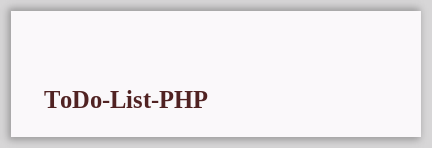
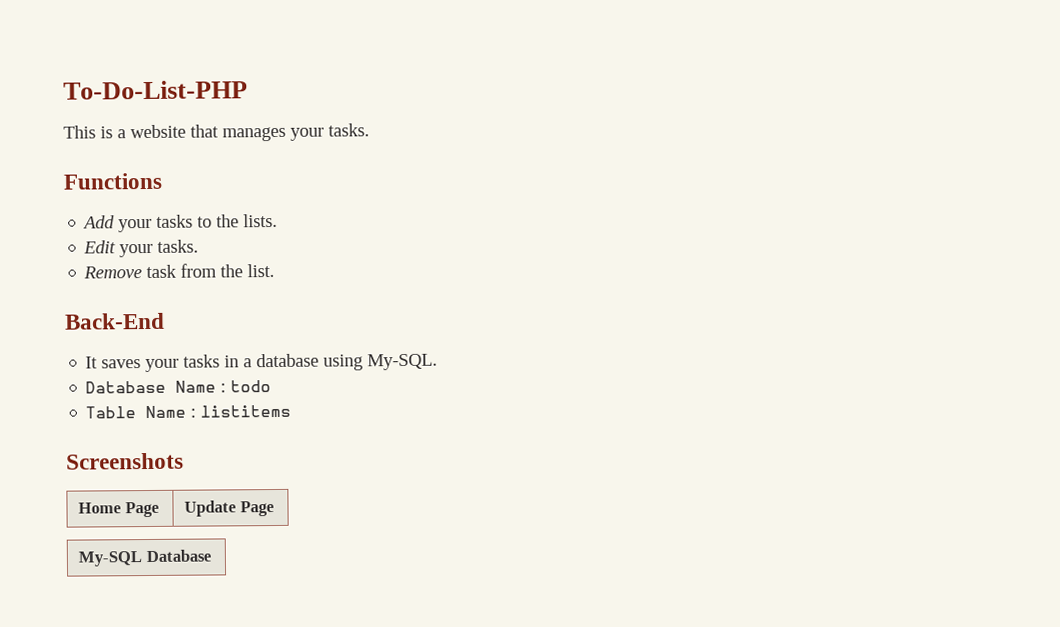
- ToDo-List-PHP
+ To-Do-List-PHP
+ This is a website that manages your tasks.
+ Functions
+ Add your tasks to the lists.
+ Edit your tasks.
+ Remove task from the list.
+ Back-End
+ It saves your tasks in a database using My-SQL.
+ Database Name : todo
+ Table Name : listitems
+ Screenshots
+ Home Page | Update Page
+ My-SQL Database

